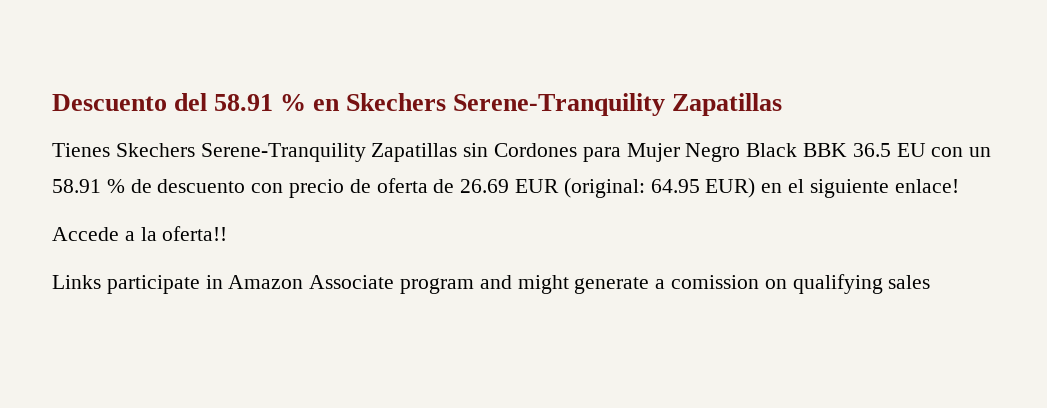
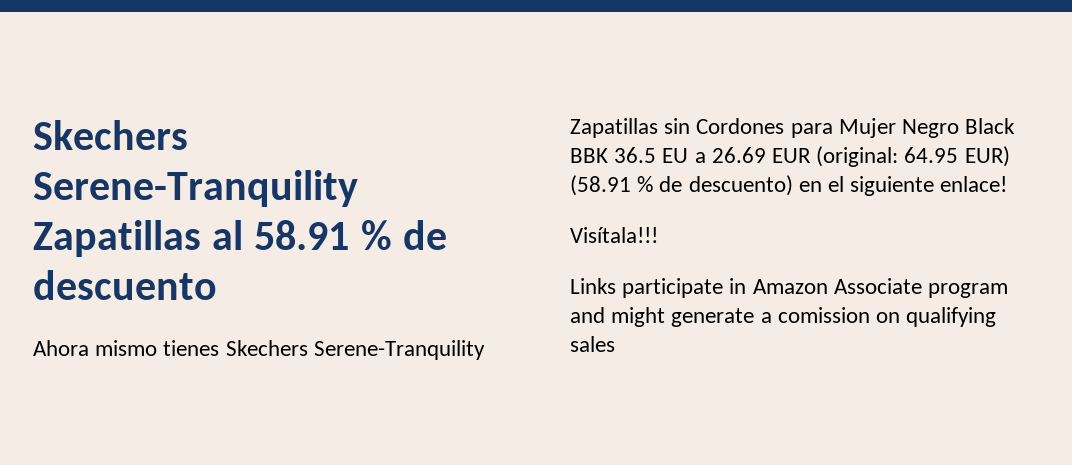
- Descuento del 58.91 % en Skechers Serene-Tranquility Zapatillas
- Tienes Skechers Serene-Tranquility Zapatillas sin Cordones para Mujer Negro Black BBK 36.5 EU con un 58.91 % de descuento con precio de oferta de 26.69 EUR (original: 64.95 EUR) en el siguiente enlace!
+ Skechers Serene-Tranquility Zapatillas al 58.91 % de descuento
+ Ahora mismo tienes Skechers Serene-Tranquility Zapatillas sin Cordones para Mujer Negro Black BBK 36.5 EU a 26.69 EUR (original: 64.95 EUR) (58.91 % de descuento) en el siguiente enlace!
- Accede a la oferta!!
+ Visítala!!!

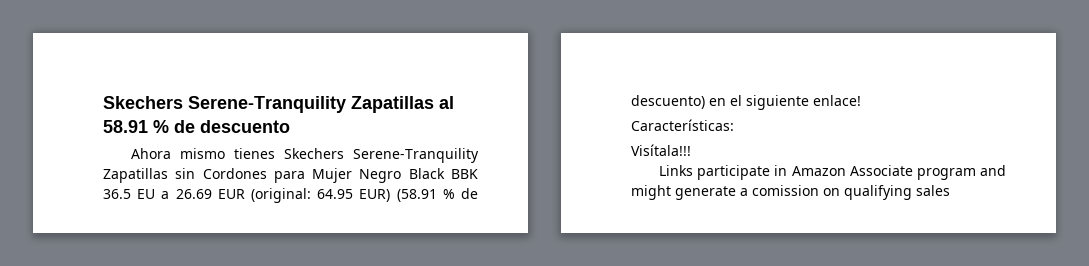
+ Características:

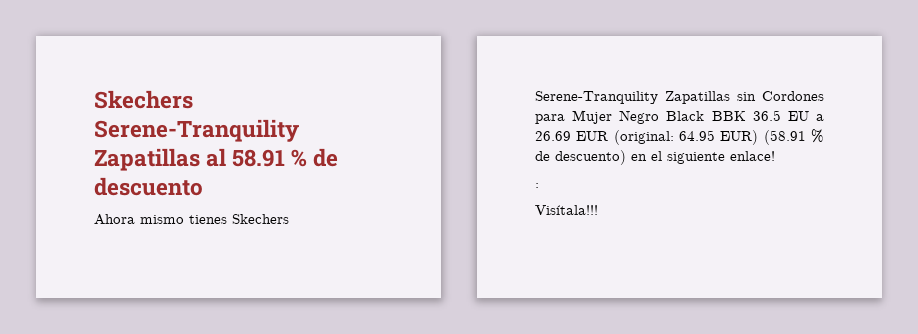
- Características:
+ :
- Links participate in Amazon Associate program and might generate a comission on qualifying sales

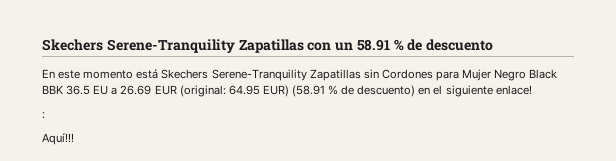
- Skechers Serene-Tranquility Zapatillas al 58.91 % de descuento
+ Skechers Serene-Tranquility Zapatillas con un 58.91 % de descuento
- Ahora mismo tienes Skechers Serene-Tranquility Zapatillas sin Cordones para Mujer Negro Black BBK 36.5 EU a 26.69 EUR (original: 64.95 EUR) (58.91 % de descuento) en el siguiente enlace!
+ En este momento está Skechers Serene-Tranquility Zapatillas sin Cordones para Mujer Negro Black BBK 36.5 EU a 26.69 EUR (original: 64.95 EUR) (58.91 % de descuento) en el siguiente enlace!
- Visítala!!!
+ Aquí!!!

